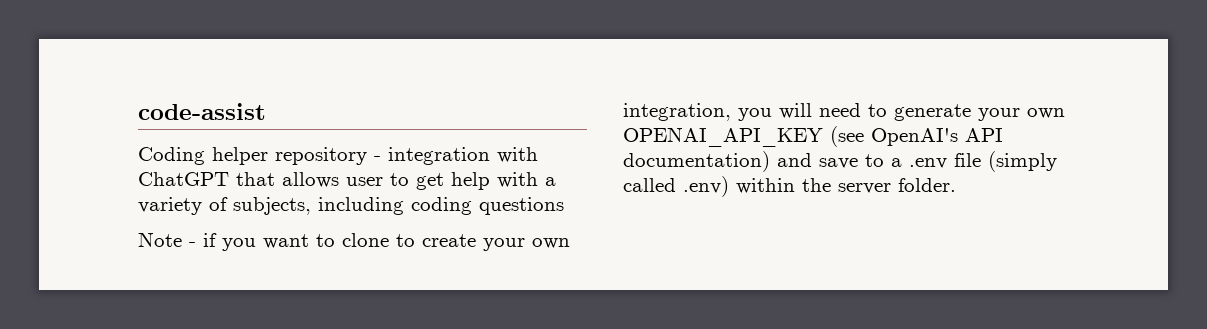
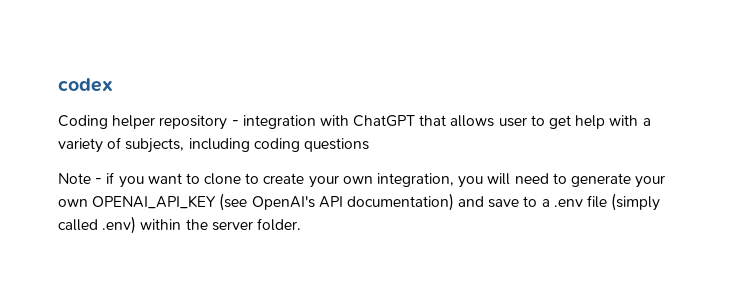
- code-assist
+ codex

